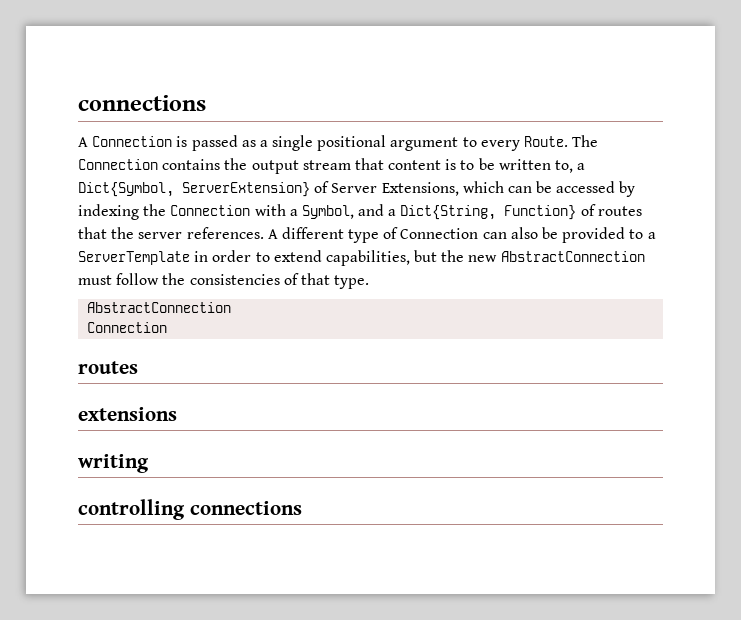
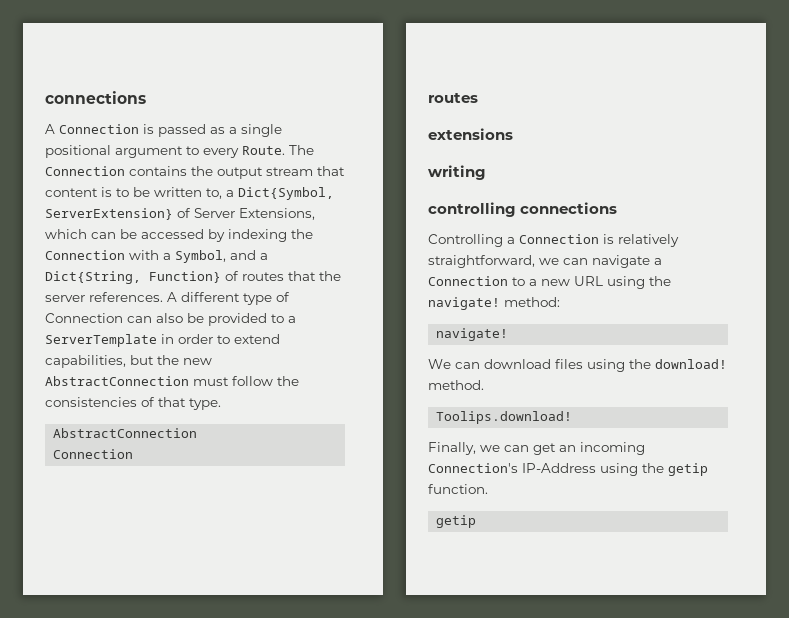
+ Controlling a Connection is relatively straightforward, we can navigate a Connection to a new URL using the navigate! method:
+ navigate!
+ We can download files using the download! method.
+ Toolips.download!
+ Finally, we can get an incoming Connection's IP-Address using the getip function.
+ getip

